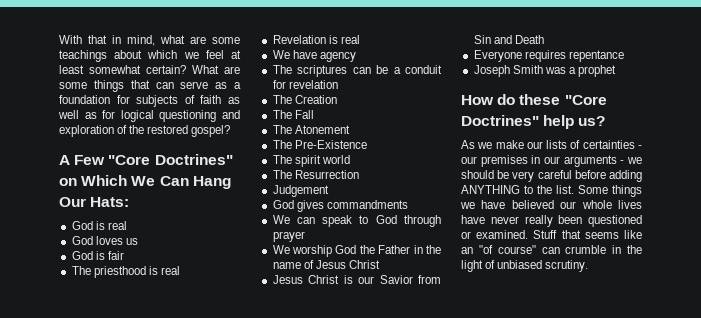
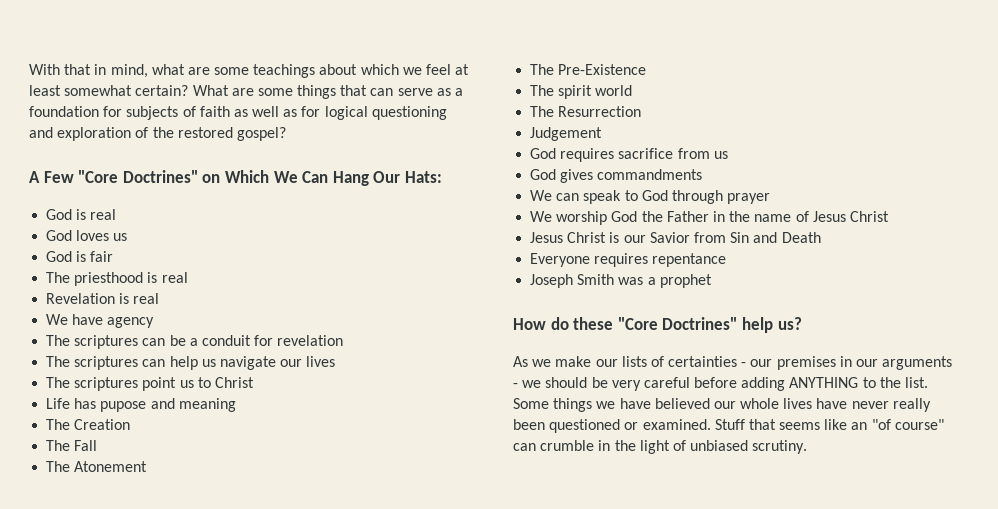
+ The scriptures can help us navigate our lives
+ The scriptures point us to Christ
+ Life has pupose and meaning
+ God requires sacrifice from us

